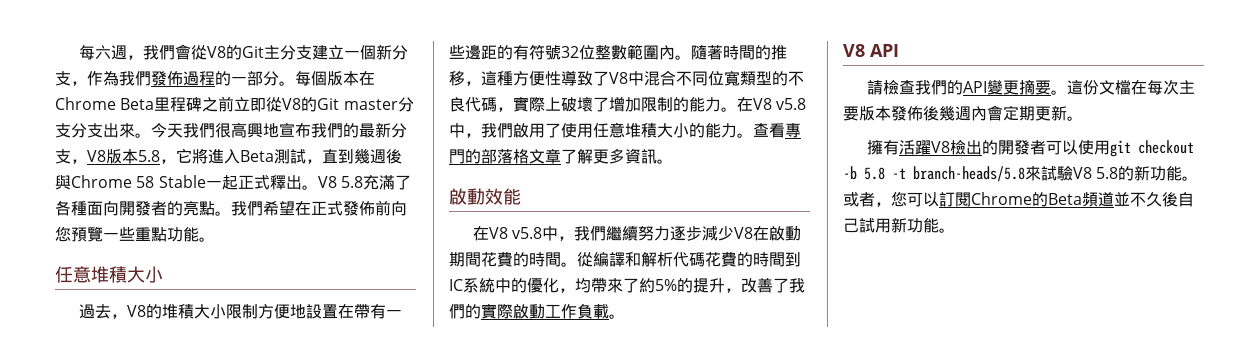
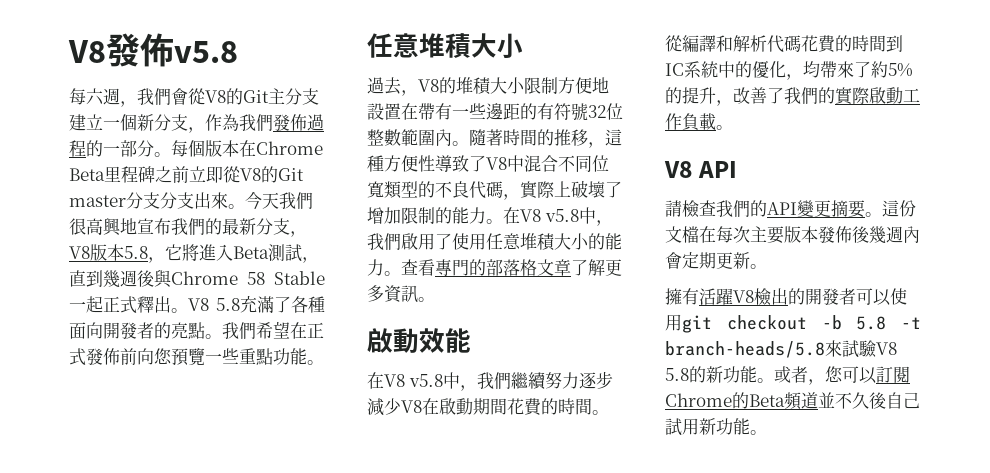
+ V8發佈v5.8

